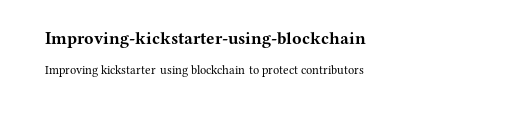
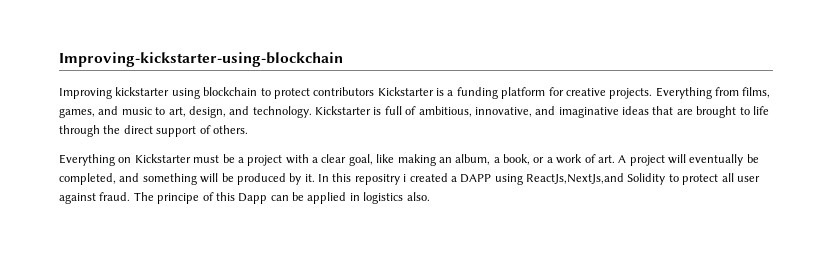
- Improving kickstarter using blockchain to protect contributors
+ Improving kickstarter using blockchain to protect contributors Kickstarter is a funding platform for creative projects. Everything from films, games, and music to art, design, and technology. Kickstarter is full of ambitious, innovative, and imaginative ideas that are brought to life through the direct support of others.
+ Everything on Kickstarter must be a project with a clear goal, like making an album, a book, or a work of art. A project will eventually be completed, and something will be produced by it. In this repositry i created a DAPP using ReactJs,NextJs,and Solidity to protect all user against fraud. The principe of this Dapp can be applied in logistics also.

